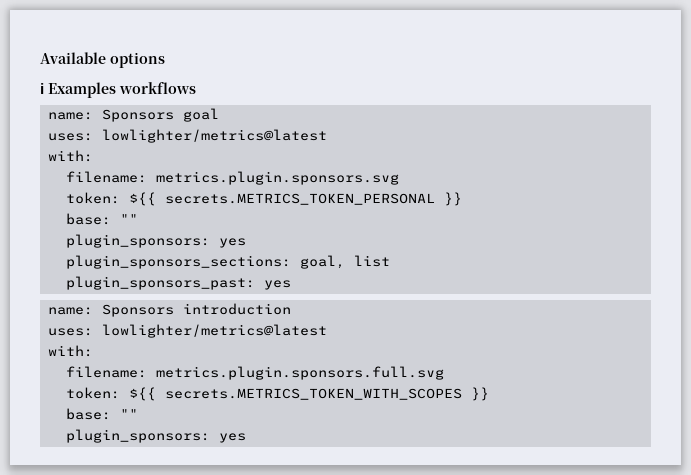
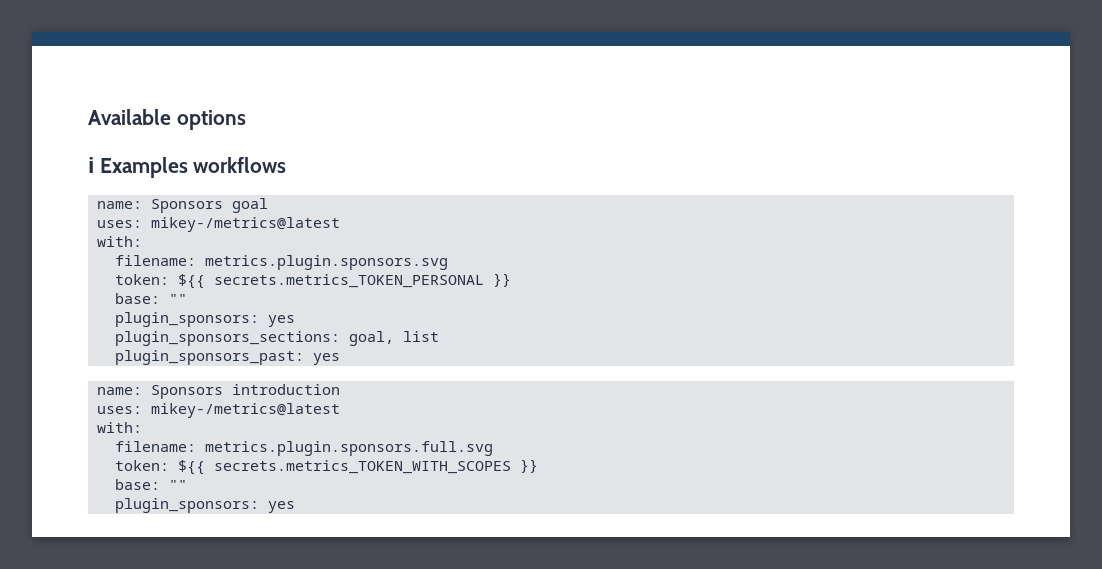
  name: Sponsors goal
- uses: lowlighter/metrics@latest
+ uses: mikey-/metrics@latest
- token: ${{ secrets.METRICS_TOKEN_PERSONAL }}
+ token: ${{ secrets.metrics_TOKEN_PERSONAL }}
  name: Sponsors introduction
- uses: lowlighter/metrics@latest
+ uses: mikey-/metrics@latest
- token: ${{ secrets.METRICS_TOKEN_WITH_SCOPES }}
+ token: ${{ secrets.metrics_TOKEN_WITH_SCOPES }}

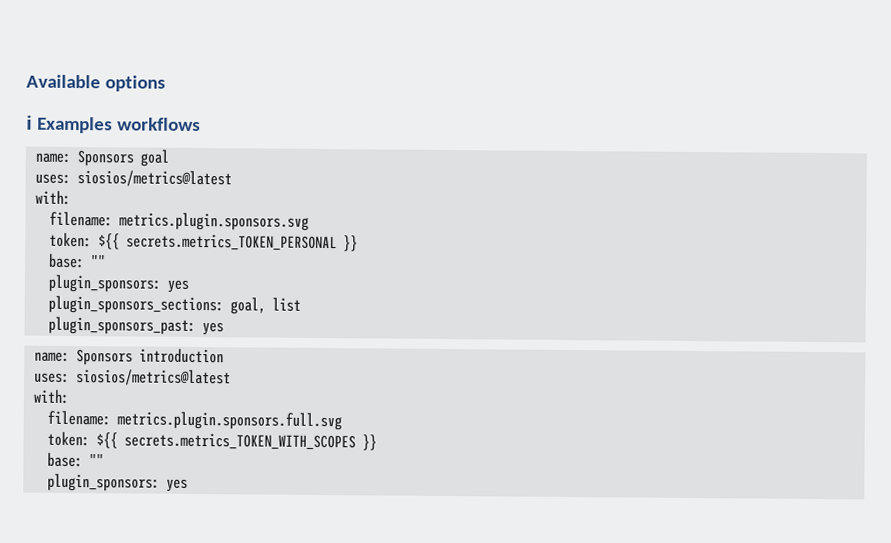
  name: Sponsors goal
- uses: mikey-/metrics@latest
+ uses: siosios/metrics@latest
  name: Sponsors introduction
- uses: mikey-/metrics@latest
+ uses: siosios/metrics@latest

